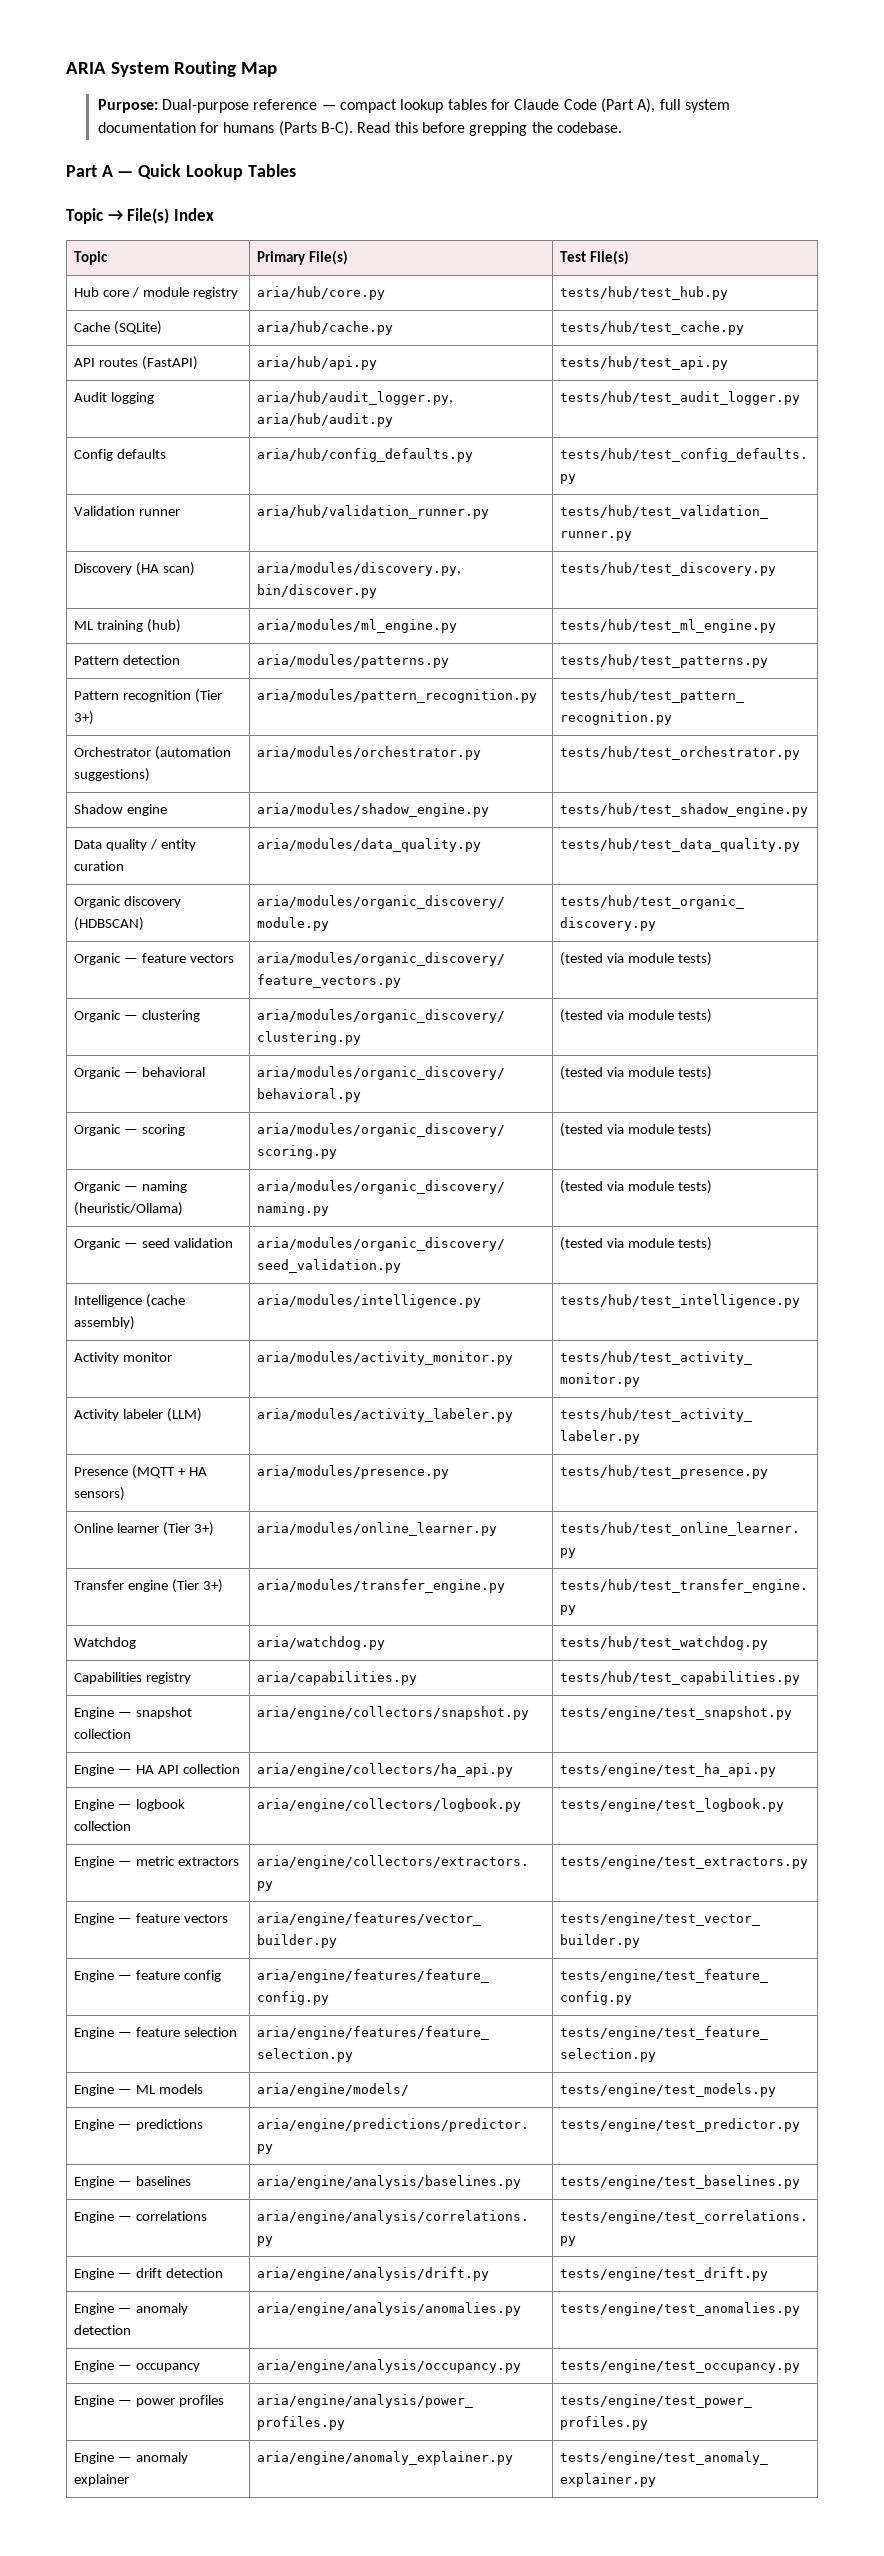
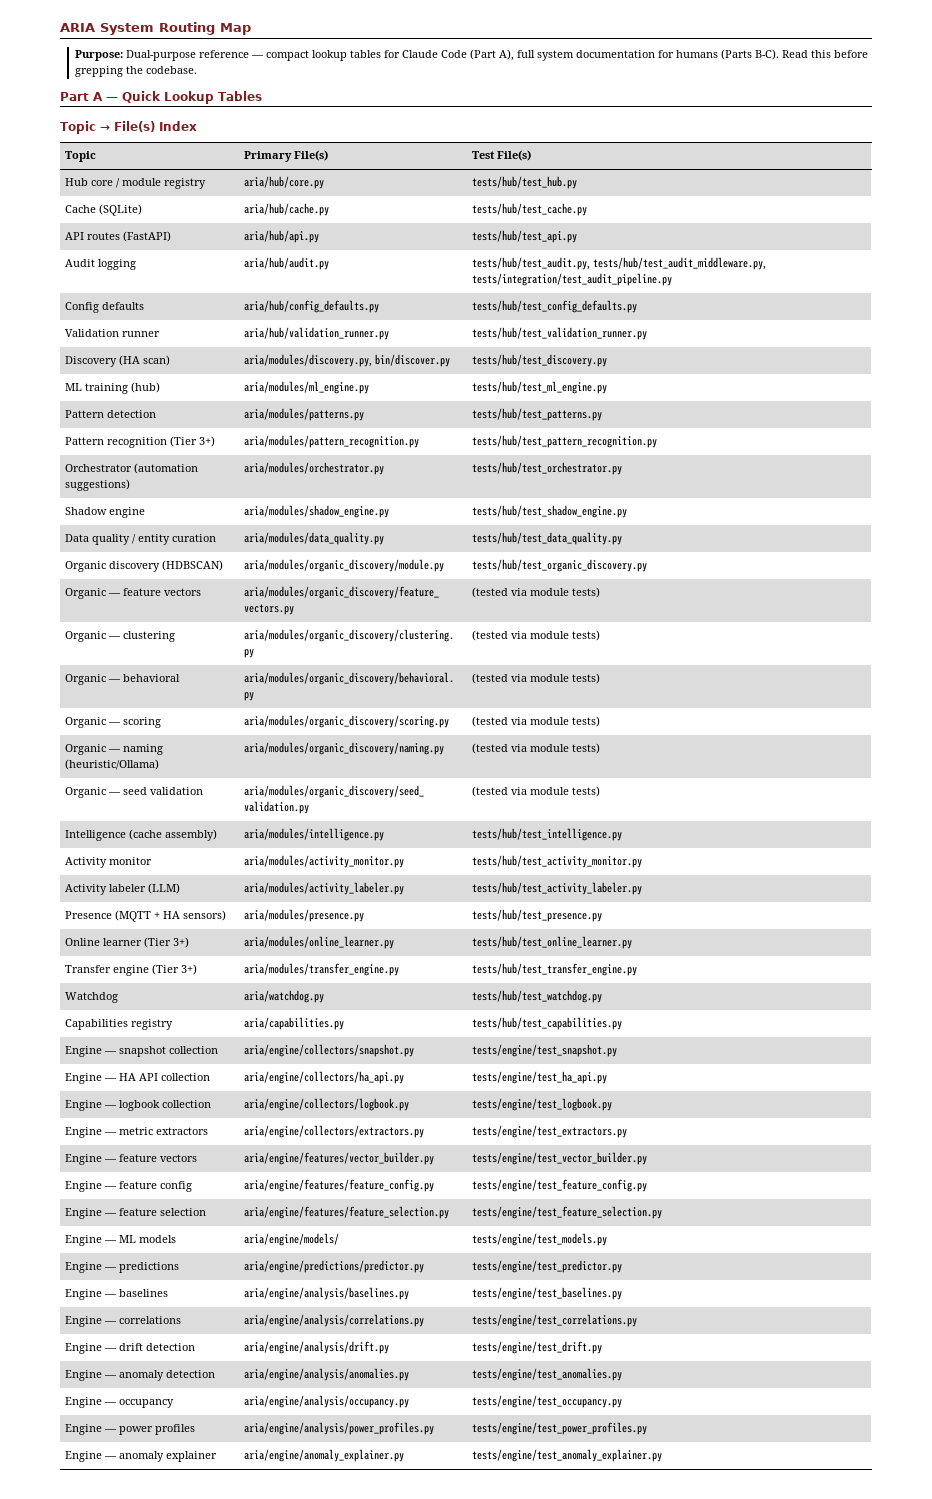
- Audit logging | aria/hub/audit_logger.py, aria/hub/audit.py | tests/hub/test_audit_logger.py
+ Audit logging | aria/hub/audit.py | tests/hub/test_audit.py, tests/hub/test_audit_middleware.py, tests/integration/test_audit_pipeline.py

